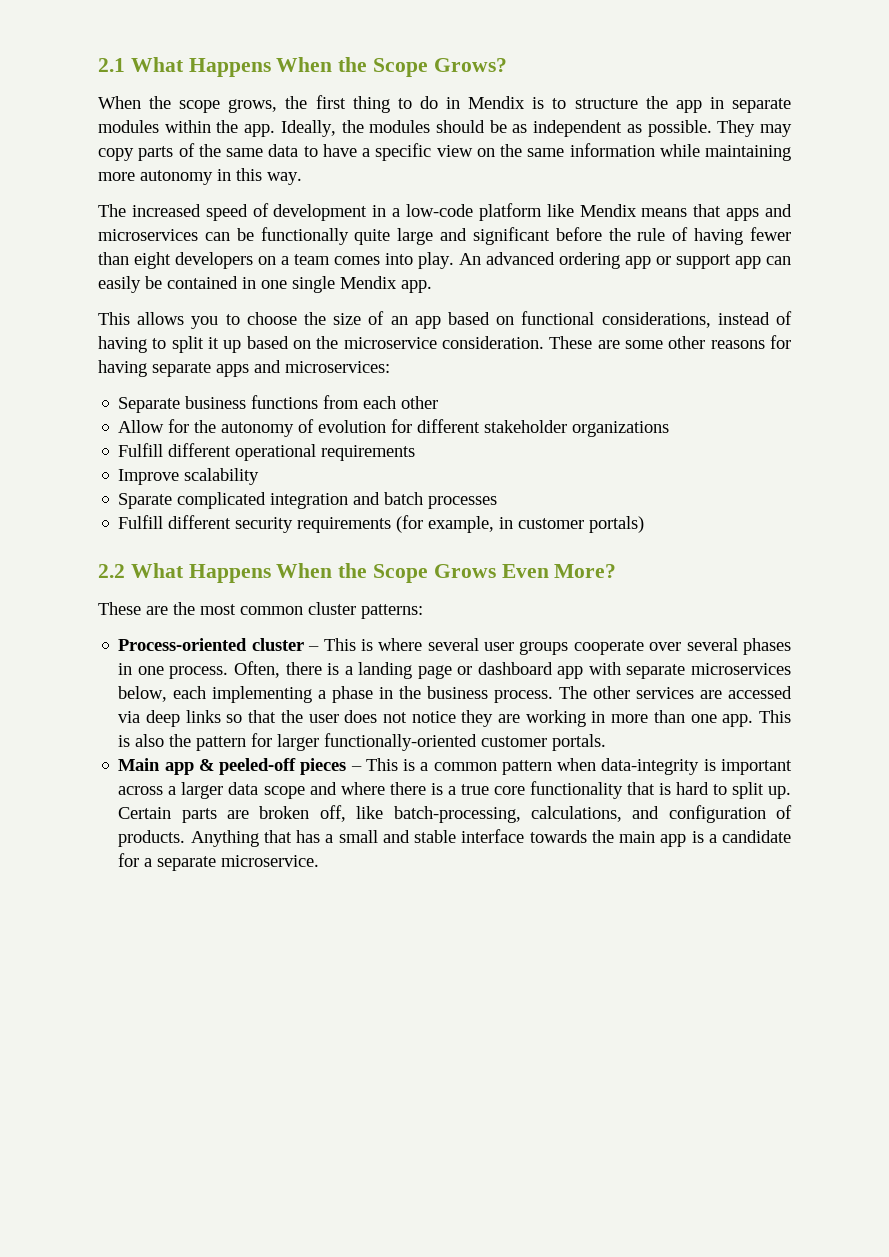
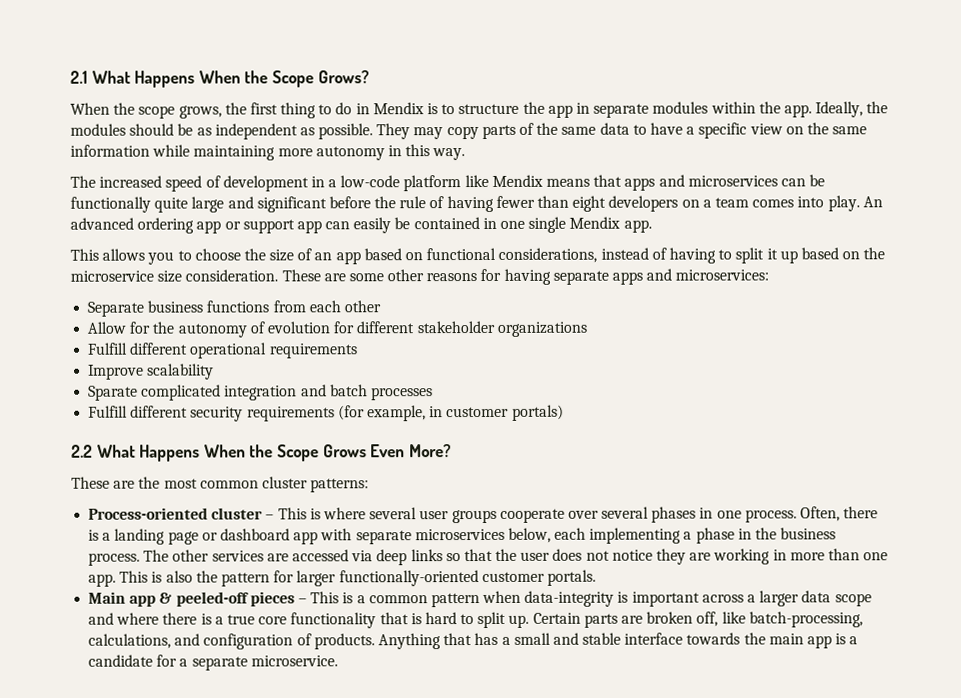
- This allows you to choose the size of an app based on functional considerations, instead of having to split it up based on the microservice consideration.
+ This allows you to choose the size of an app based on functional considerations, instead of having to split it up based on the microservice size consideration.

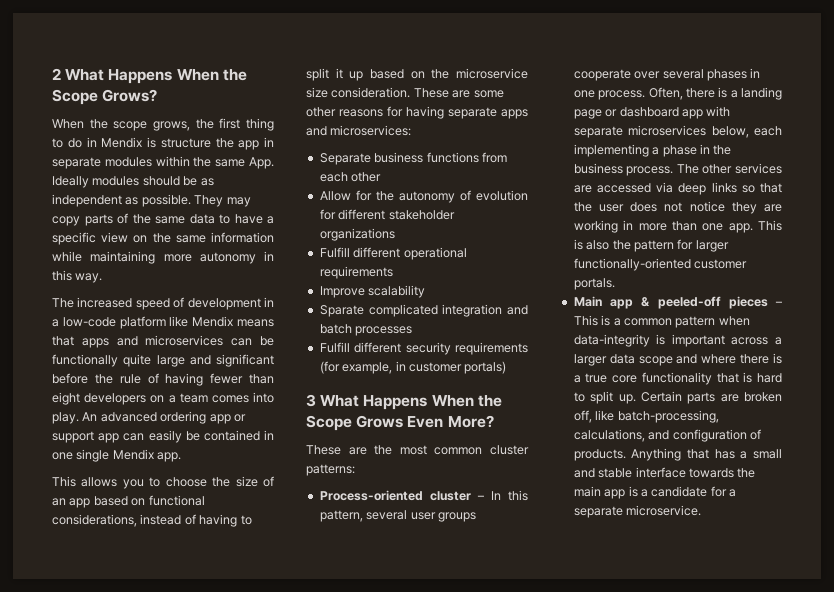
- 2.1 What Happens When the Scope Grows?
+ 2 What Happens When the Scope Grows?
- When the scope grows, the first thing to do in Mendix is to structure the app in separate modules within the app. Ideally, the modules should be as independent as possible.
+ When the scope grows, the first thing to do in Mendix is structure the app in separate modules within the same App. Ideally modules should be as independent as possible.
- 2.2 What Happens When the Scope Grows Even More?
+ 3 What Happens When the Scope Grows Even More?
- Process-oriented cluster – This is where several user groups cooperate over several phases in one process.
+ Process-oriented cluster – In this pattern, several user groups cooperate over several phases in one process.

